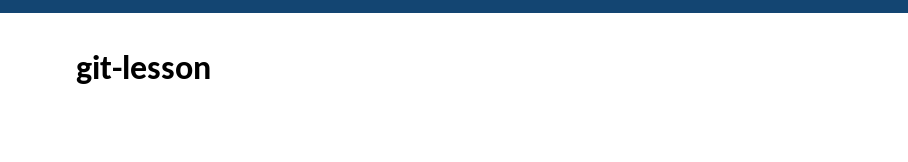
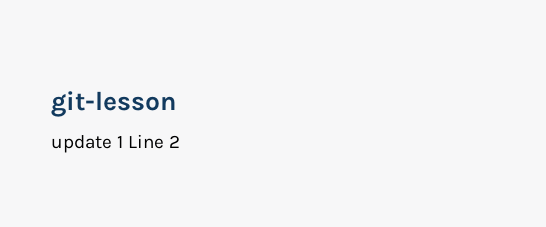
+ update 1 Line 2

